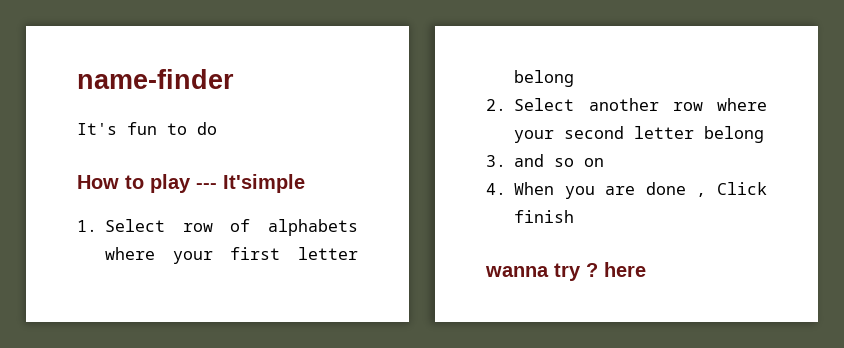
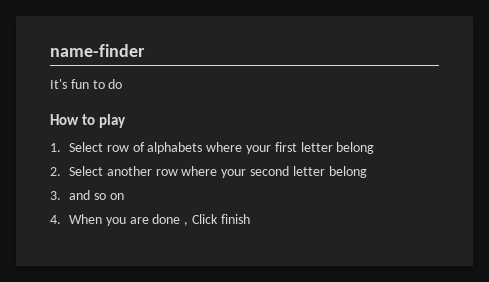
- How to play --- It'simple
+ How to play
- wanna try ? here

